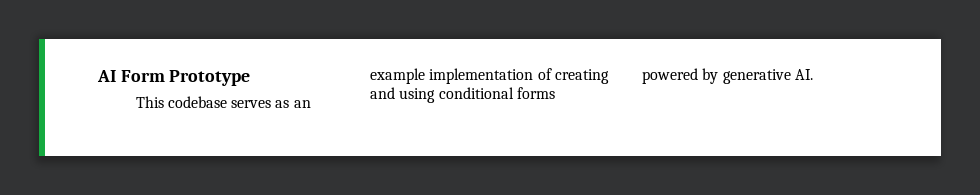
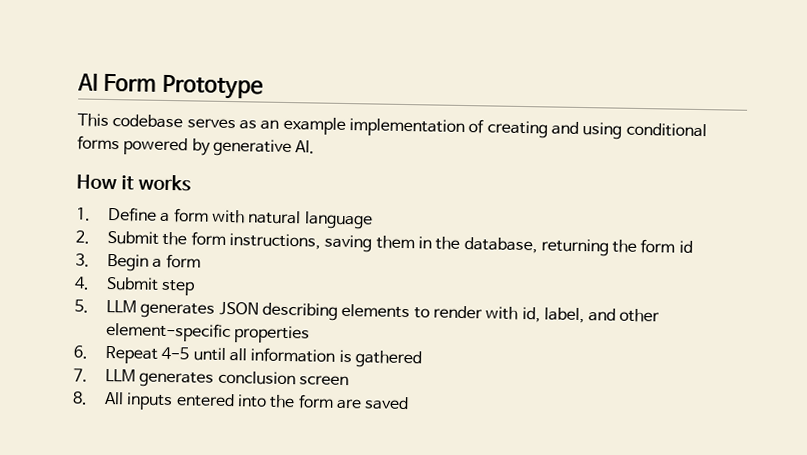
+ How it works
+ 1. Define a form with natural language
+ 2. Submit the form instructions, saving them in the database, returning the form id
+ 3. Begin a form
+ 4. Submit step
+ 5. LLM generates JSON describing elements to render with id, label, and other element-specific properties
+ 6. Repeat 4-5 until all information is gathered
+ 7. LLM generates conclusion screen
+ 8. All inputs entered into the form are saved

